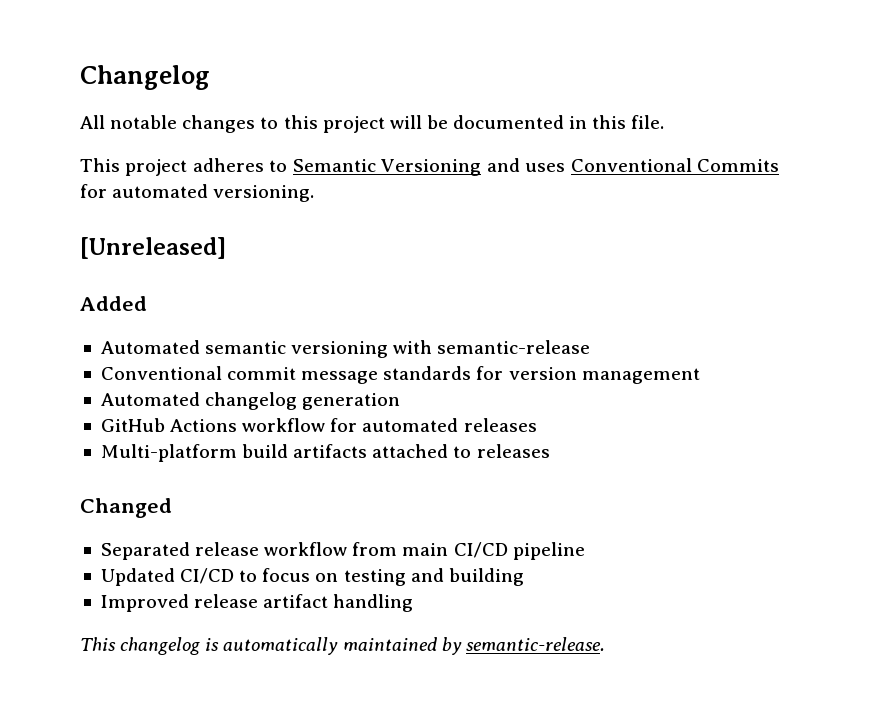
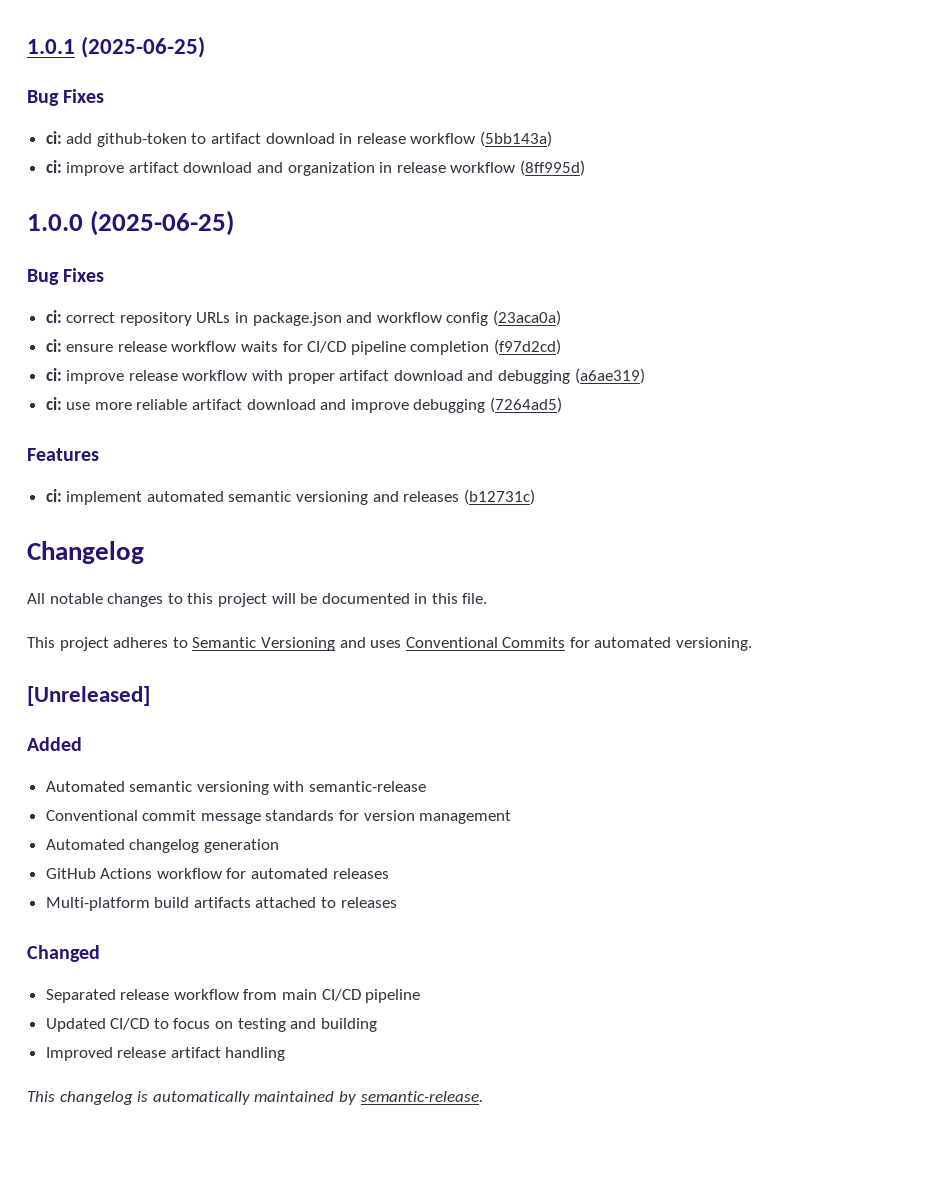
+ 1.0.1 (2025-06-25)
+ Bug Fixes
+ ci: add github-token to artifact download in release workflow (5bb143a)
+ ci: improve artifact download and organization in release workflow (8ff995d)
+ 1.0.0 (2025-06-25)
+ Bug Fixes
+ ci: correct repository URLs in package.json and workflow config (23aca0a)
+ ci: ensure release workflow waits for CI/CD pipeline completion (f97d2cd)
+ ci: improve release workflow with proper artifact download and debugging (a6ae319)
+ ci: use more reliable artifact download and improve debugging (7264ad5)
+ Features
+ ci: implement automated semantic versioning and releases (b12731c)

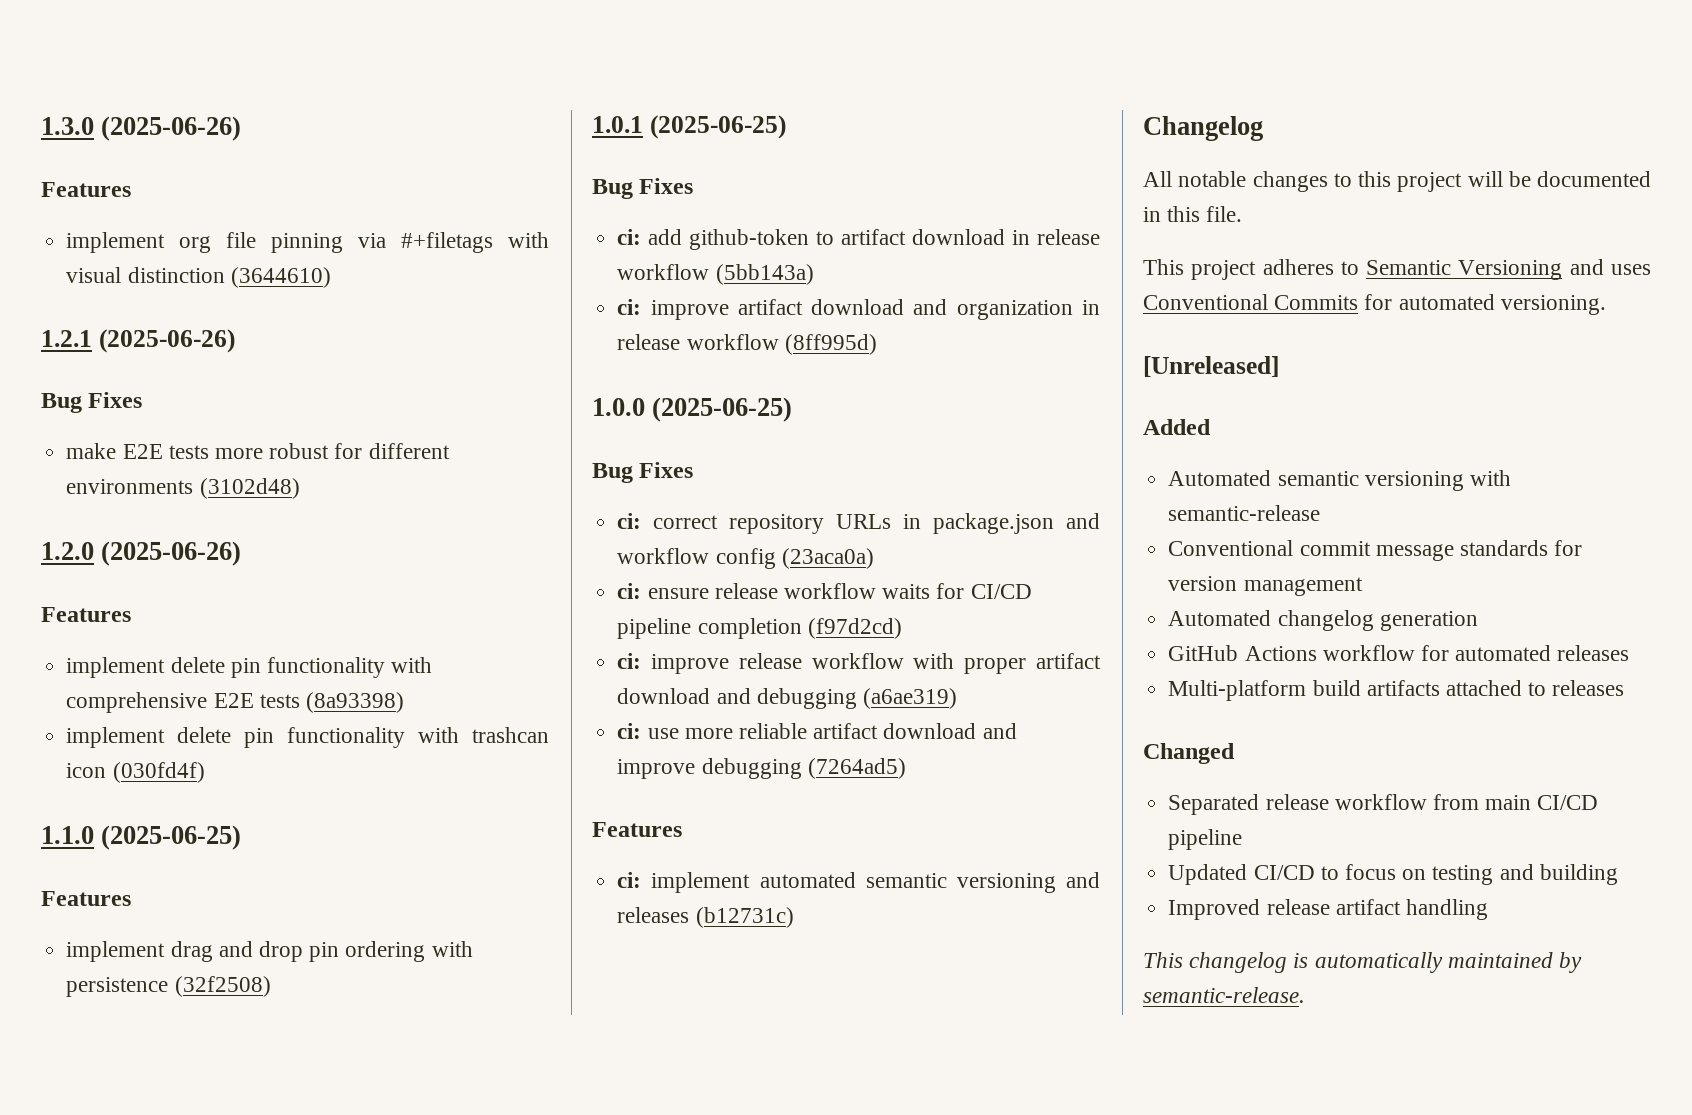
+ 1.3.0 (2025-06-26)
+ Features
+ implement org file pinning via #+filetags with visual distinction (3644610)
+ 1.2.1 (2025-06-26)
+ Bug Fixes
+ make E2E tests more robust for different environments (3102d48)
+ 1.2.0 (2025-06-26)
+ Features
+ implement delete pin functionality with comprehensive E2E tests (8a93398)
+ implement delete pin functionality with trashcan icon (030fd4f)
+ 1.1.0 (2025-06-25)
+ Features
+ implement drag and drop pin ordering with persistence (32f2508)

